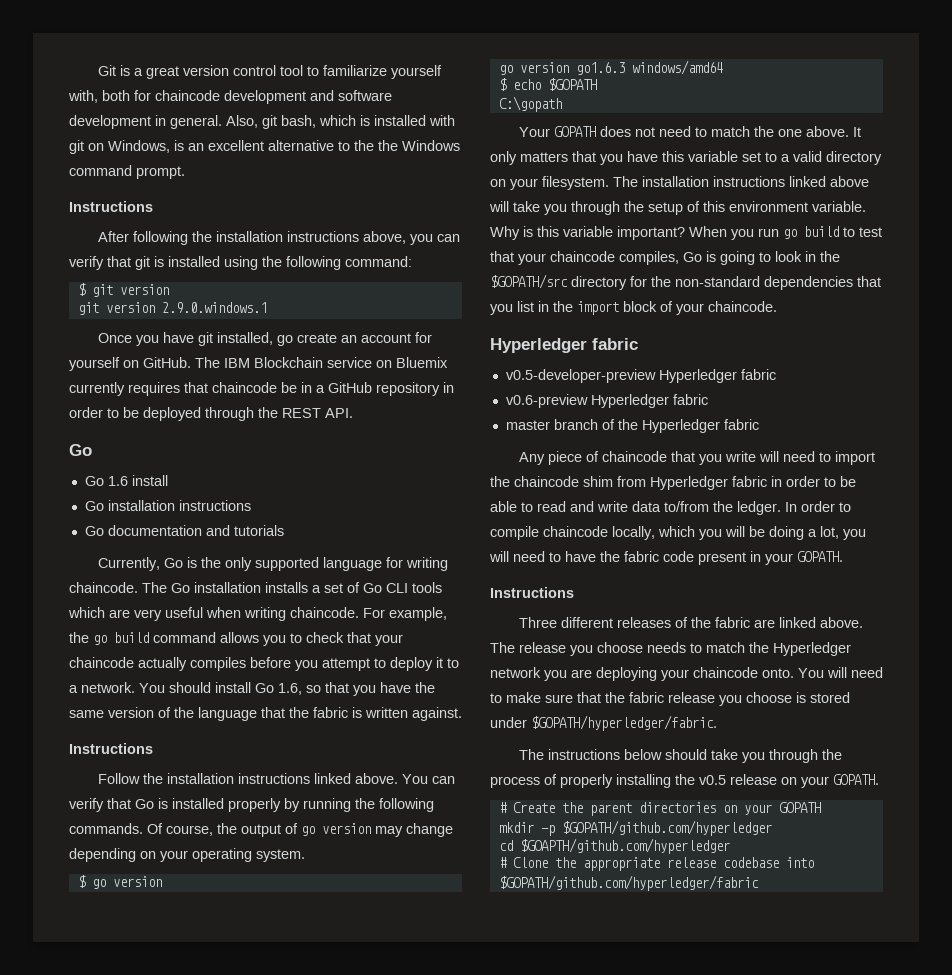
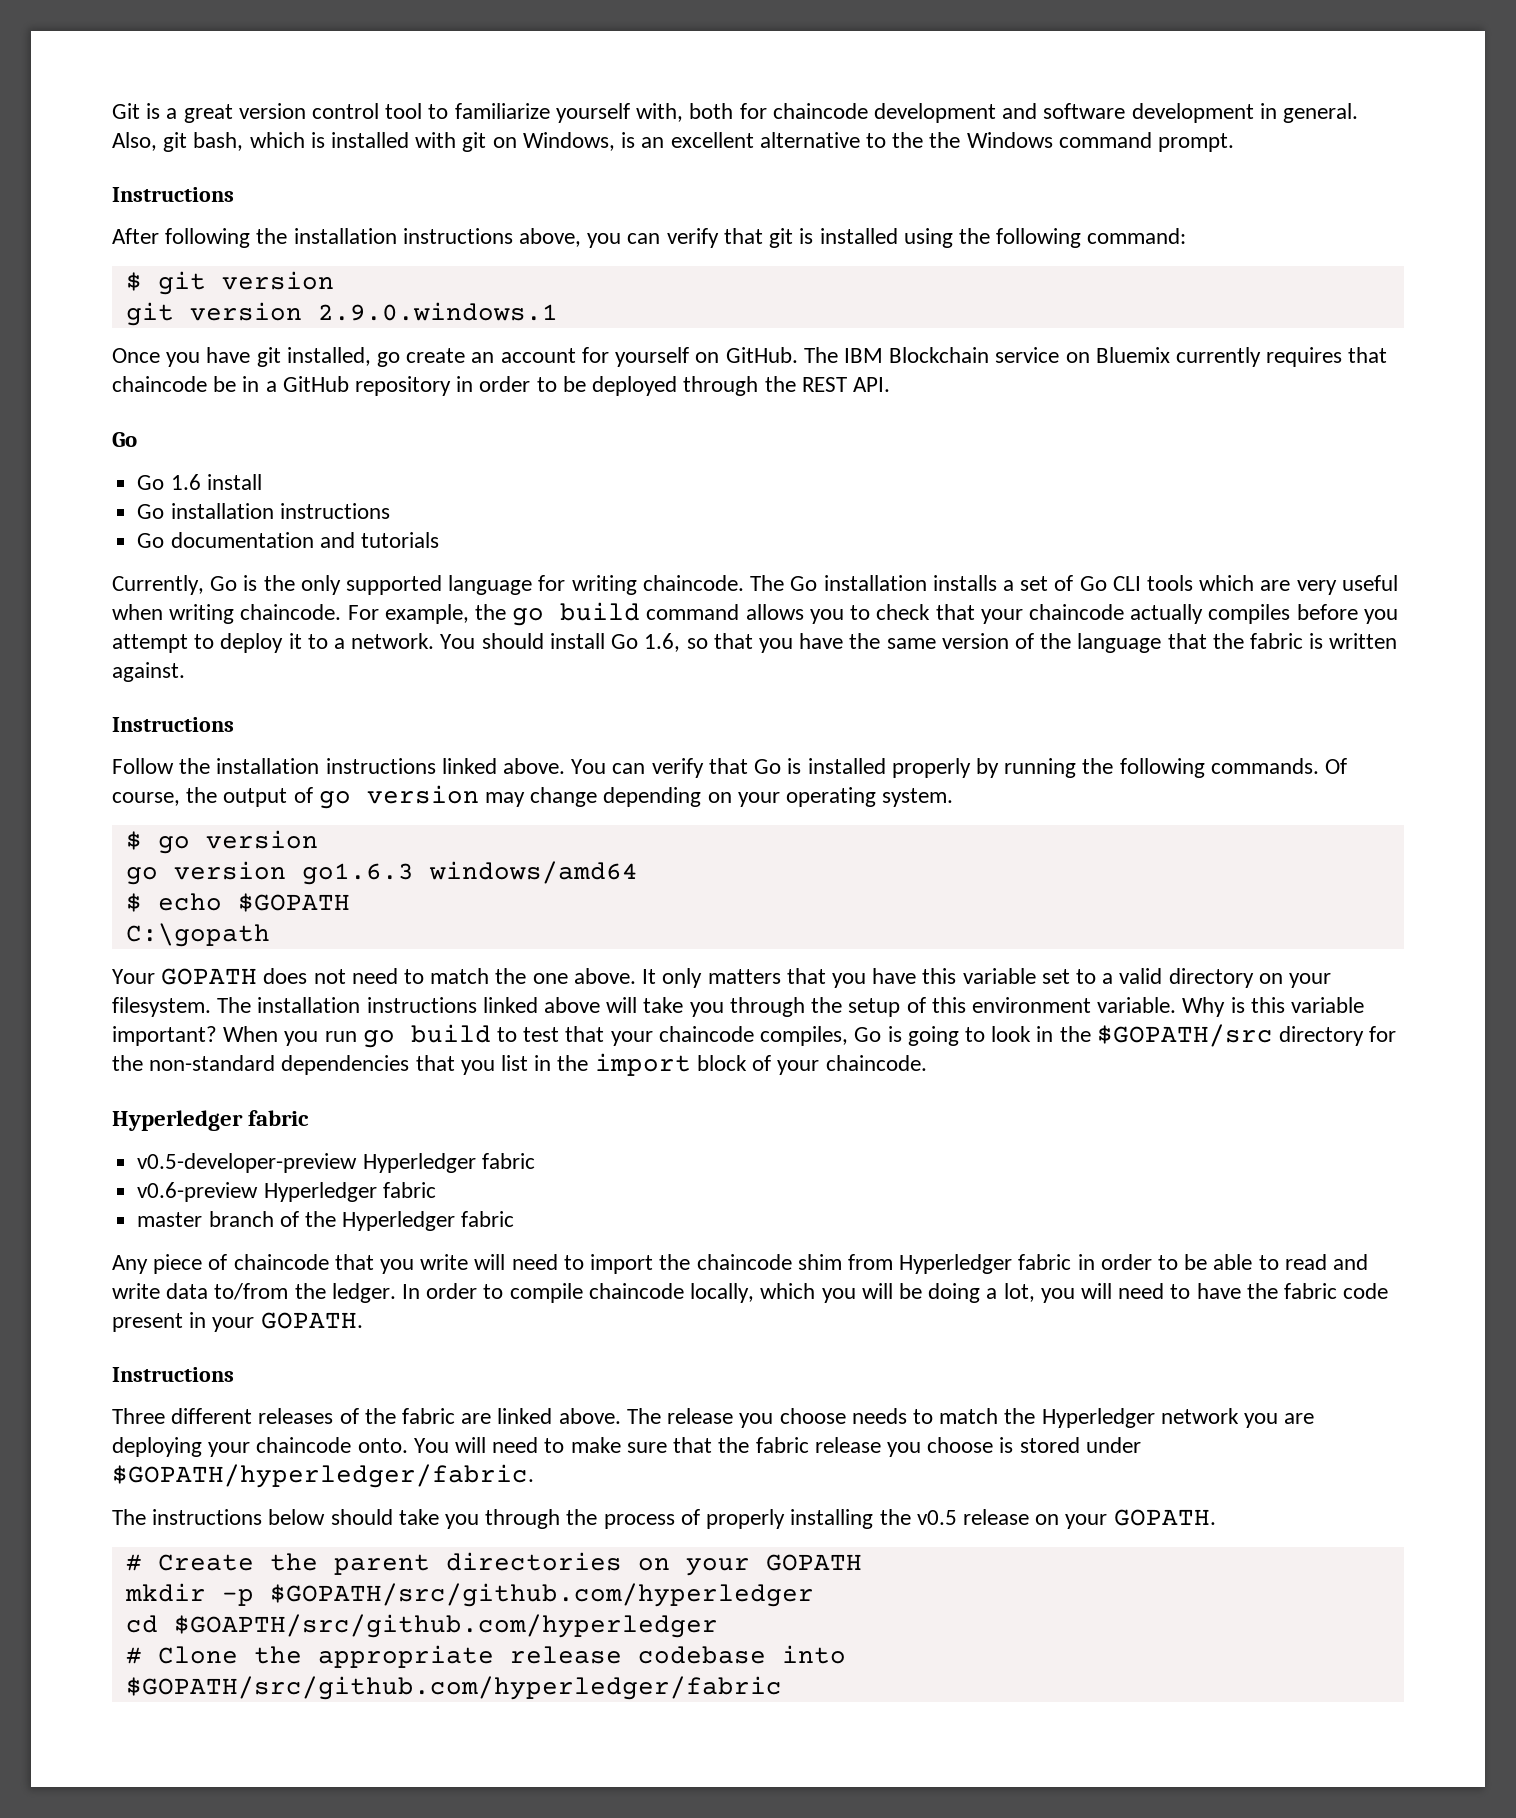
- mkdir -p $GOPATH/github.com/hyperledger
+ mkdir -p $GOPATH/src/github.com/hyperledger
- cd $GOAPTH/github.com/hyperledger
+ cd $GOAPTH/src/github.com/hyperledger
- # Clone the appropriate release codebase into $GOPATH/github.com/hyperledger/fabric
+ # Clone the appropriate release codebase into $GOPATH/src/github.com/hyperledger/fabric

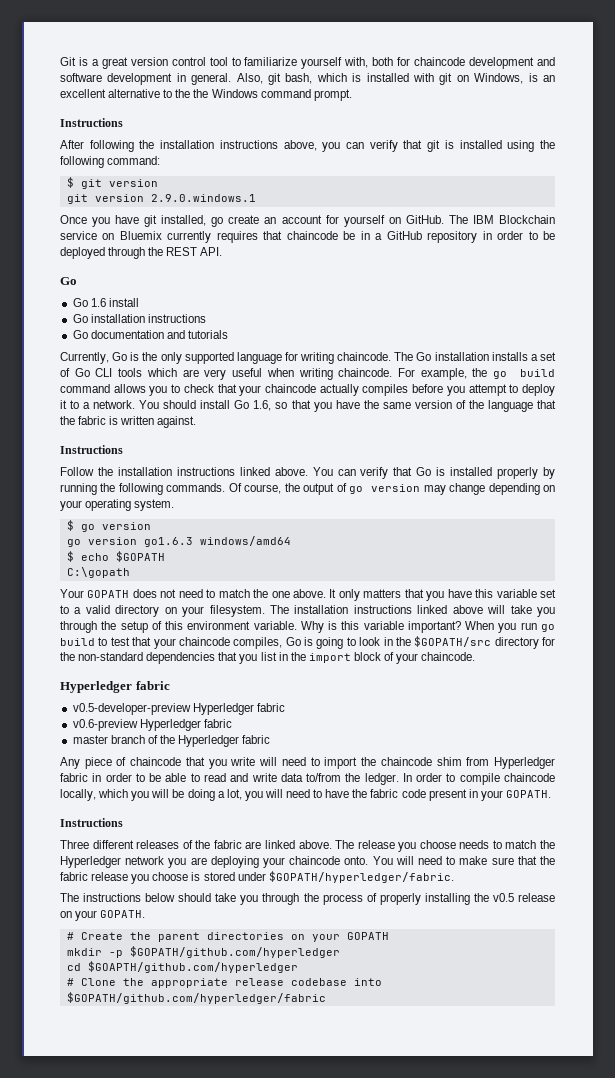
- mkdir -p $GOPATH/src/github.com/hyperledger
+ mkdir -p $GOPATH/github.com/hyperledger
- cd $GOAPTH/src/github.com/hyperledger
+ cd $GOAPTH/github.com/hyperledger
- # Clone the appropriate release codebase into $GOPATH/src/github.com/hyperledger/fabric
+ # Clone the appropriate release codebase into $GOPATH/github.com/hyperledger/fabric

